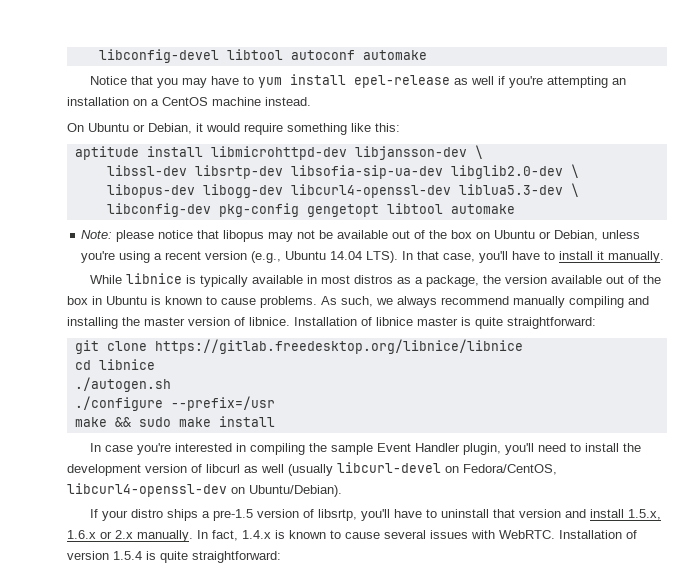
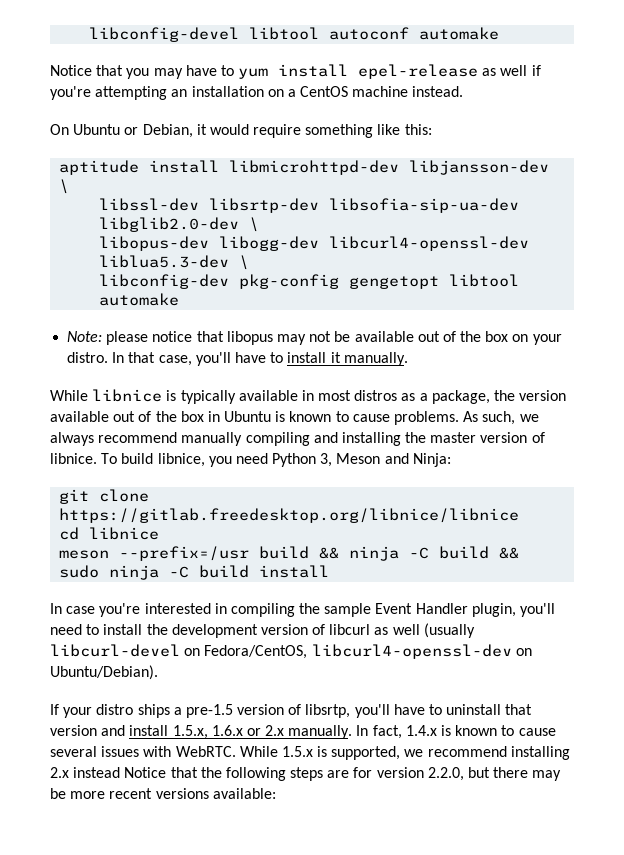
- Note: please notice that libopus may not be available out of the box on Ubuntu or Debian, unless you're using a recent version (e.g., Ubuntu 14.04 LTS).
+ Note: please notice that libopus may not be available out of the box on your distro.
- Installation of libnice master is quite straightforward:
+ To build libnice, you need Python 3, Meson and Ninja:
- ./autogen.sh
- ./configure --prefix=/usr
- make && sudo make install
+ meson --prefix=/usr build && ninja -C build && sudo ninja -C build install
- Installation of version 1.5.4 is quite straightforward:
+ While 1.5.x is supported, we recommend installing 2.x instead Notice that the following steps are for version 2.2.0, but there may be more recent versions available:

